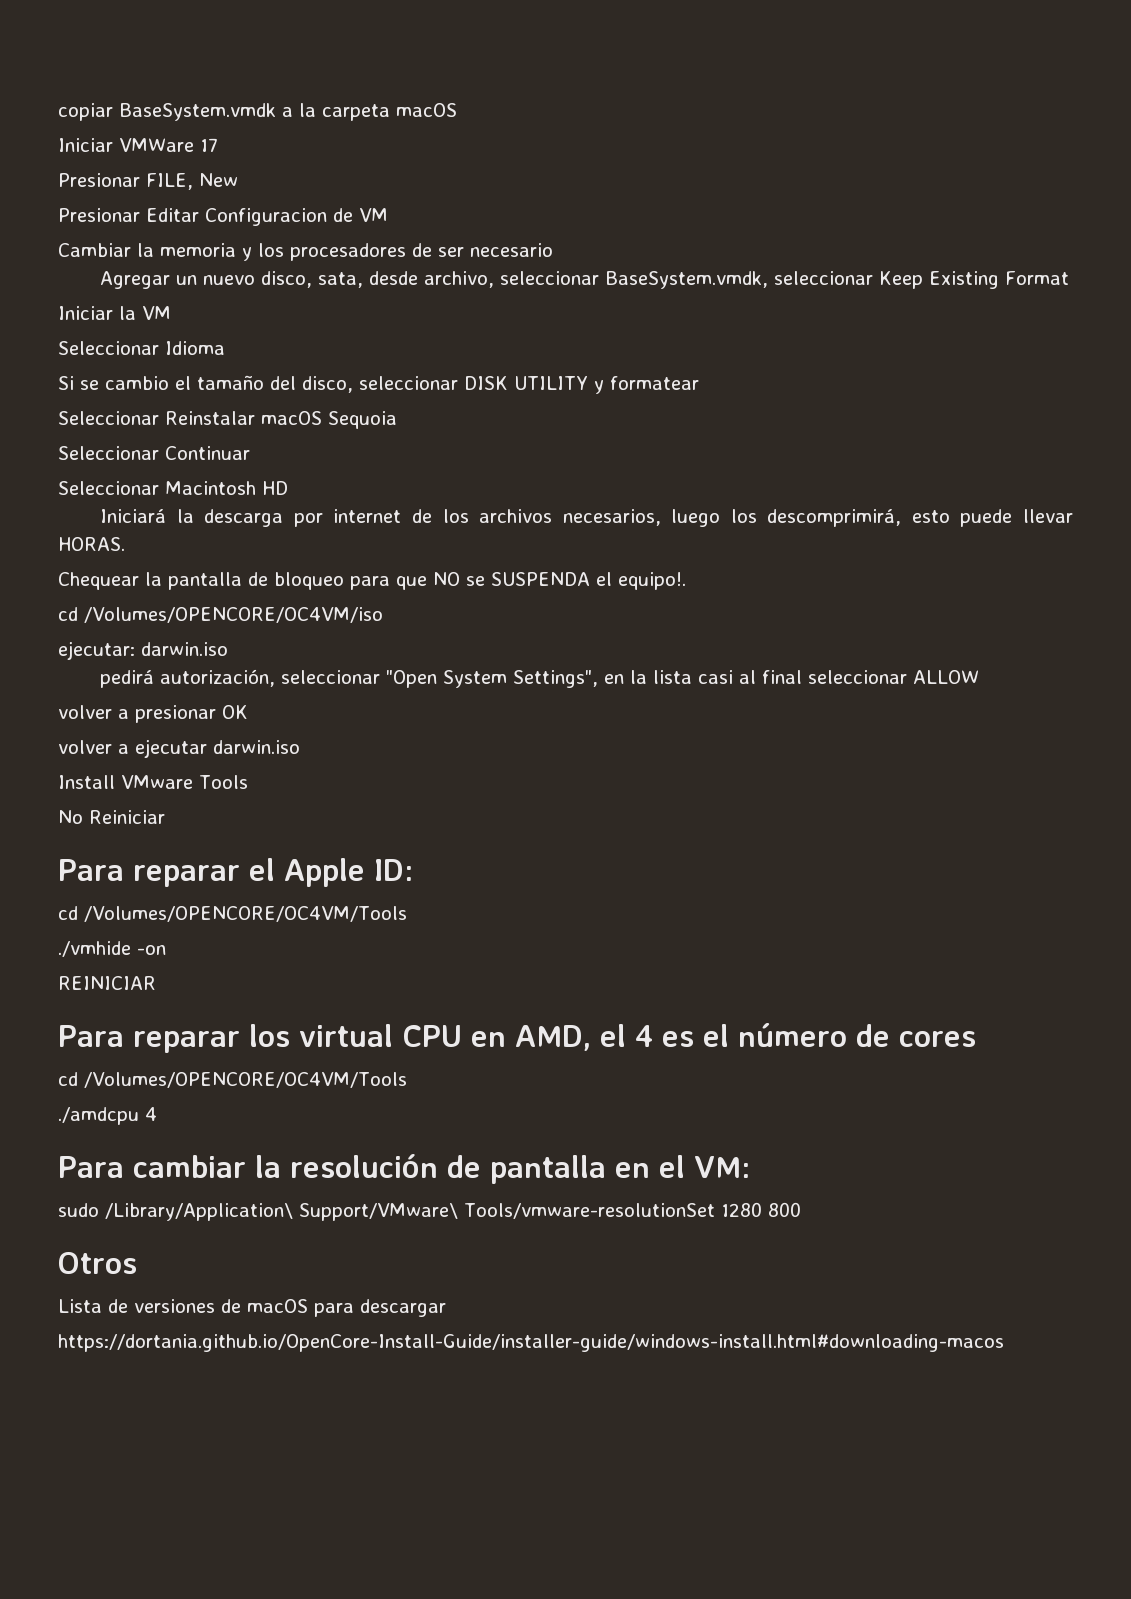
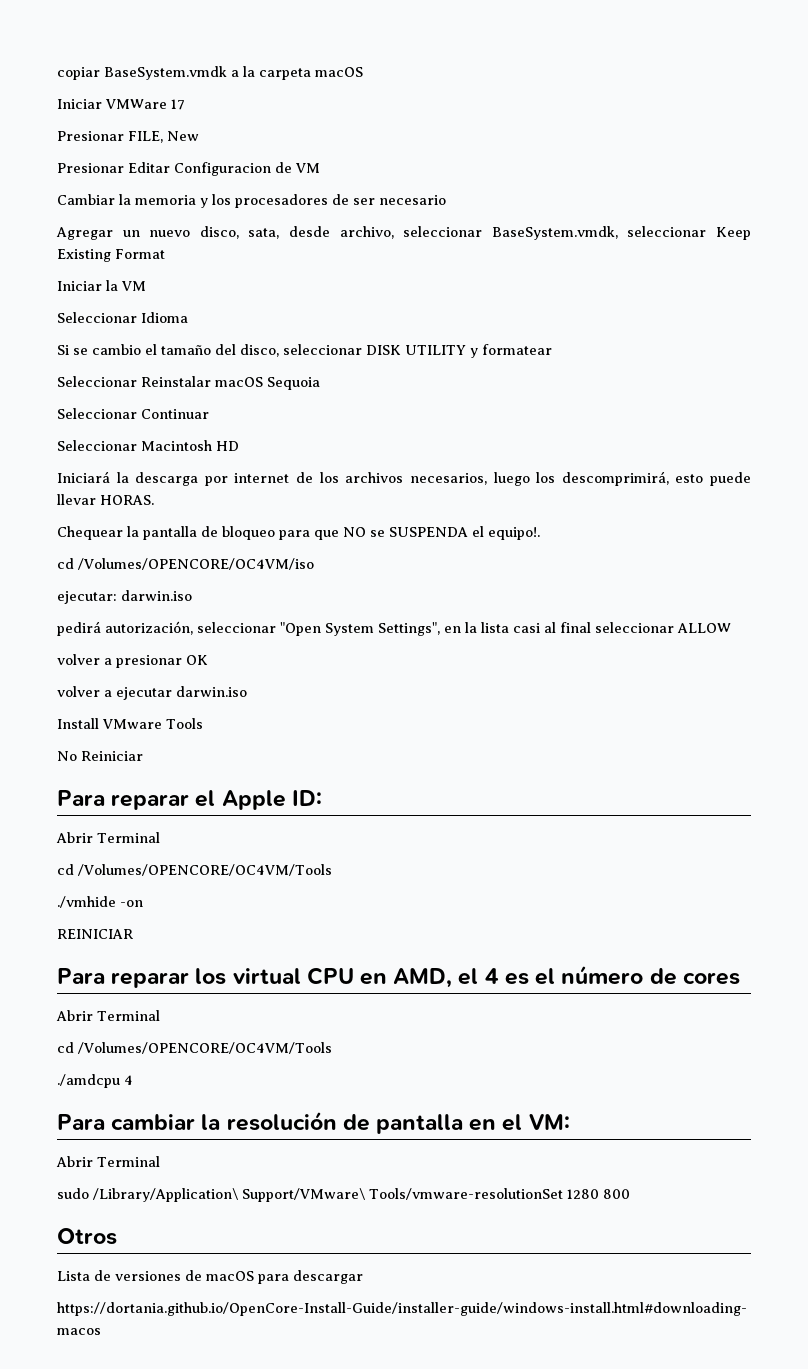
  Para reparar el Apple ID:
+ Abrir Terminal
  Para reparar los virtual CPU en AMD, el 4 es el número de cores
+ Abrir Terminal
  Para cambiar la resolución de pantalla en el VM:
+ Abrir Terminal

